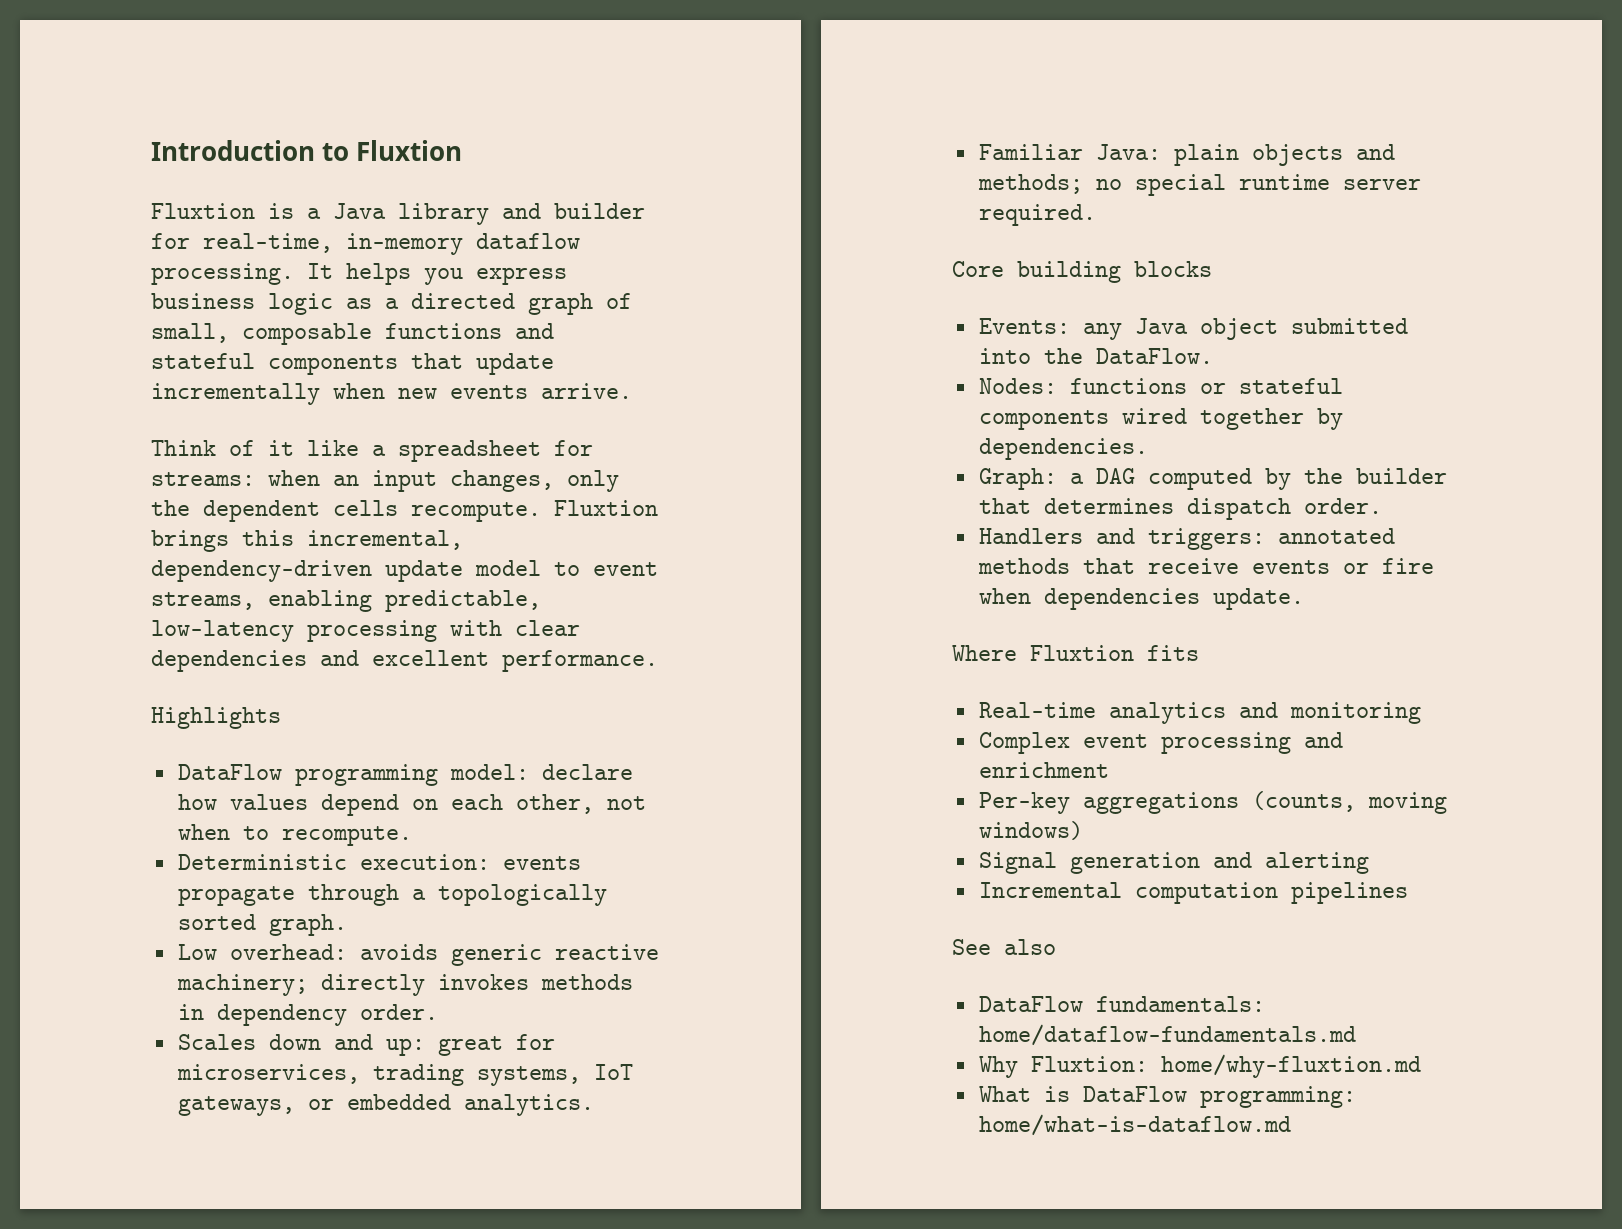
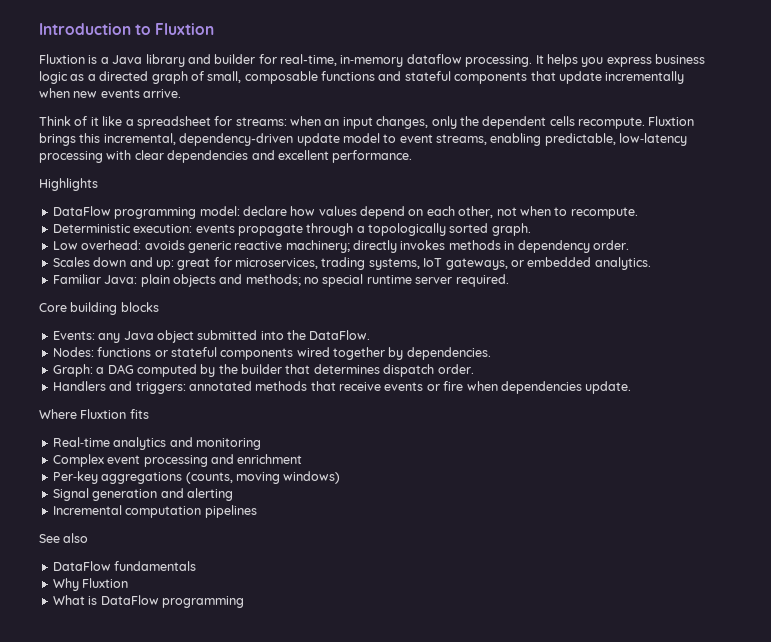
- DataFlow fundamentals: home/dataflow-fundamentals.md
+ DataFlow fundamentals
- Why Fluxtion: home/why-fluxtion.md
+ Why Fluxtion
- What is DataFlow programming: home/what-is-dataflow.md
+ What is DataFlow programming

